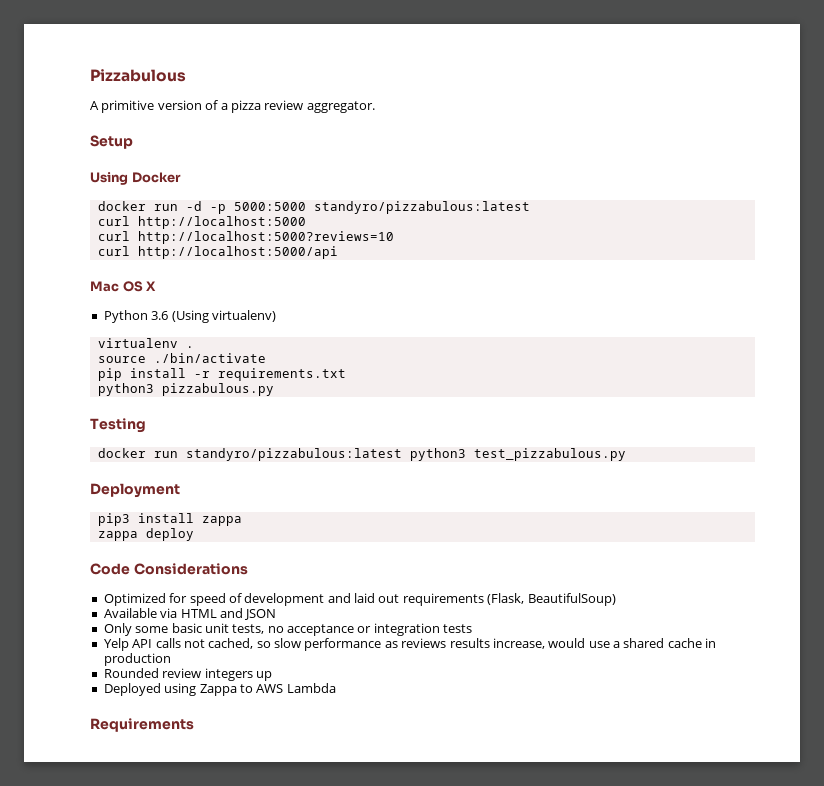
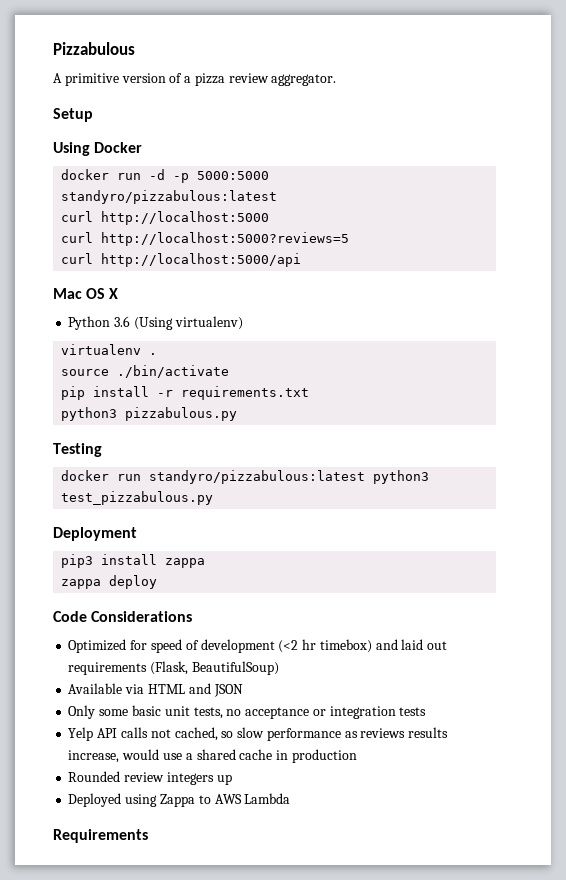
- curl http://localhost:5000?reviews=10
+ curl http://localhost:5000?reviews=5
- Optimized for speed of development and laid out requirements (Flask, BeautifulSoup)
+ Optimized for speed of development (<2 hr timebox) and laid out requirements (Flask, BeautifulSoup)

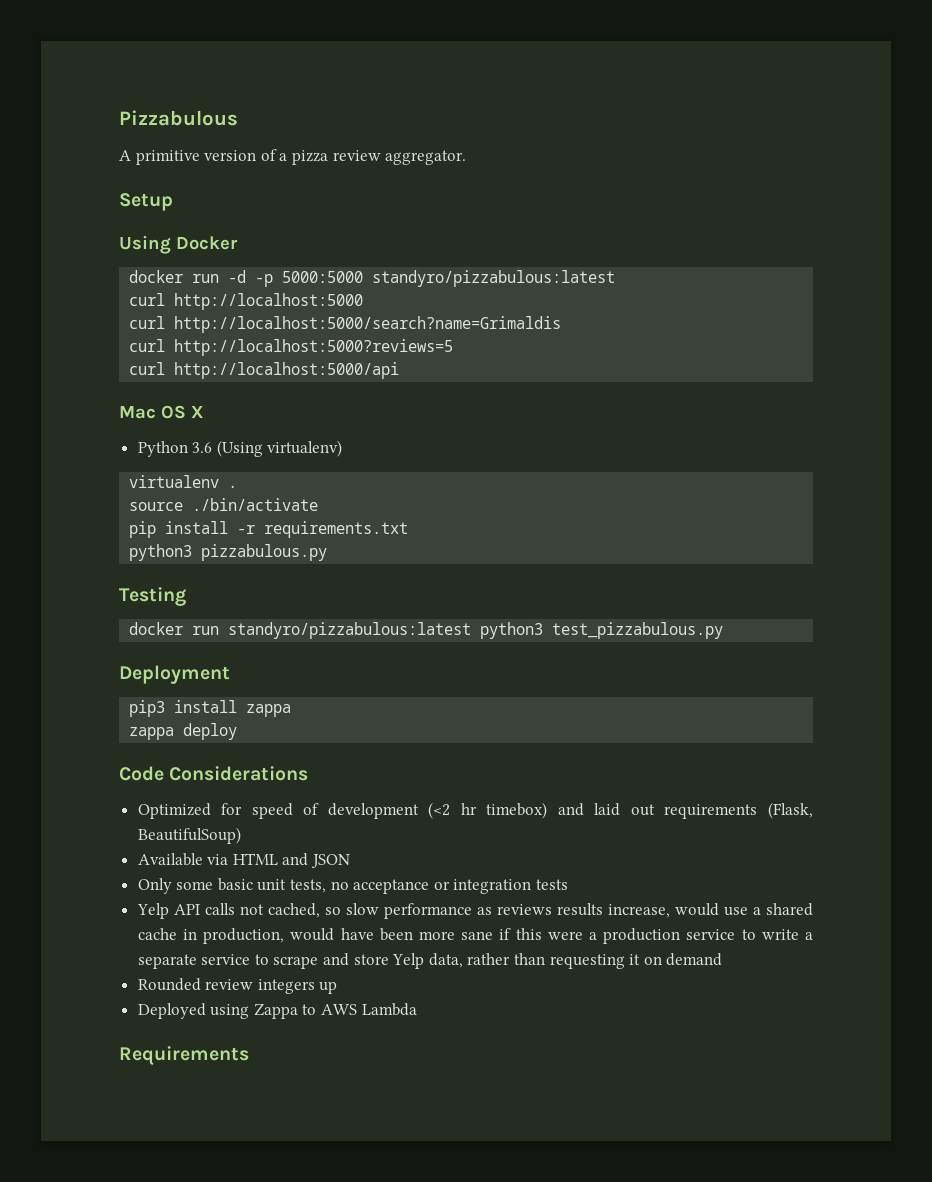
+ curl http://localhost:5000/search?name=Grimaldis
- Yelp API calls not cached, so slow performance as reviews results increase, would use a shared cache in production
+ Yelp API calls not cached, so slow performance as reviews results increase, would use a shared cache in production, would have been more sane if this were a production service to write a separate service to scrape and store Yelp data, rather than requesting it on demand

